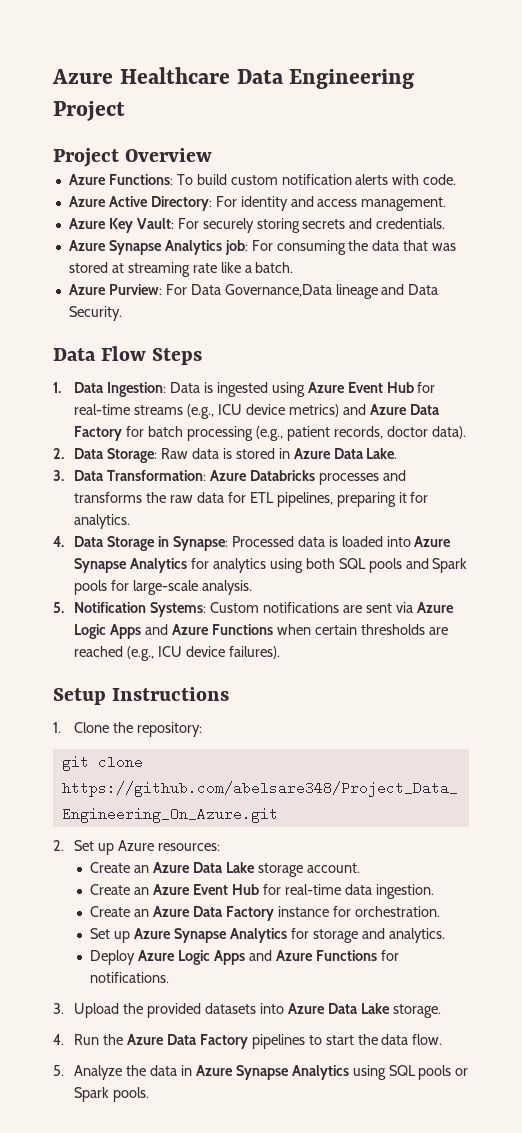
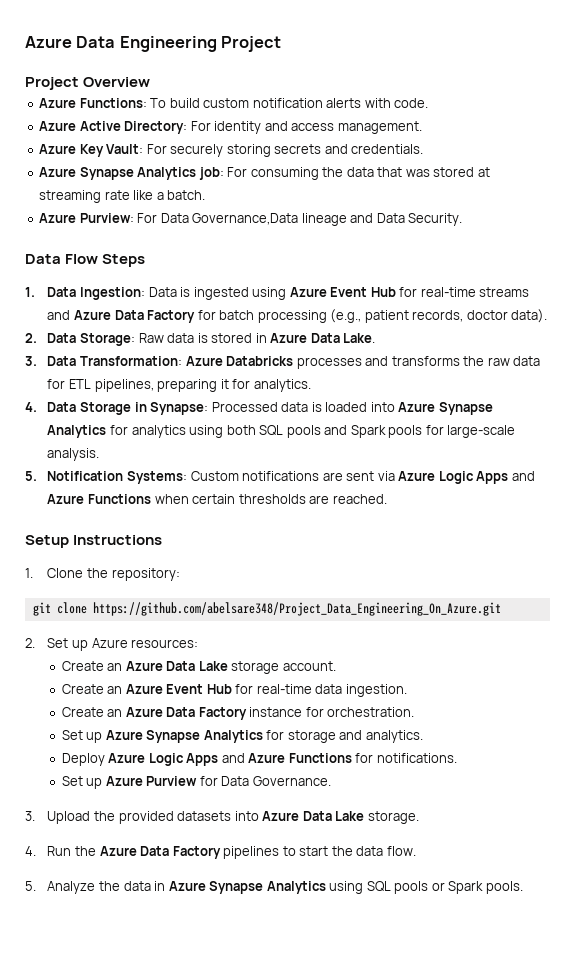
- Azure Healthcare Data Engineering Project
+ Azure Data Engineering Project
- 1. Data Ingestion: Data is ingested using Azure Event Hub for real-time streams (e.g., ICU device metrics) and Azure Data Factory for batch processing (e.g., patient records, doctor data).
+ 1. Data Ingestion: Data is ingested using Azure Event Hub for real-time streams and Azure Data Factory for batch processing (e.g., patient records, doctor data).
- 5. Notification Systems: Custom notifications are sent via Azure Logic Apps and Azure Functions when certain thresholds are reached (e.g., ICU device failures).
+ 5. Notification Systems: Custom notifications are sent via Azure Logic Apps and Azure Functions when certain thresholds are reached.
+ Set up Azure Purview for Data Governance.

